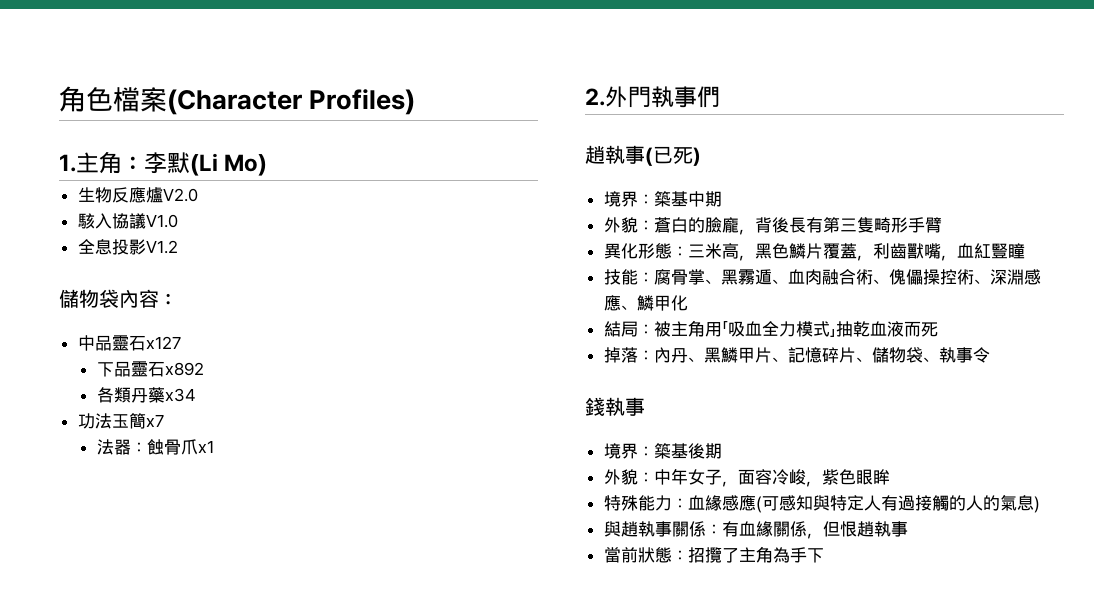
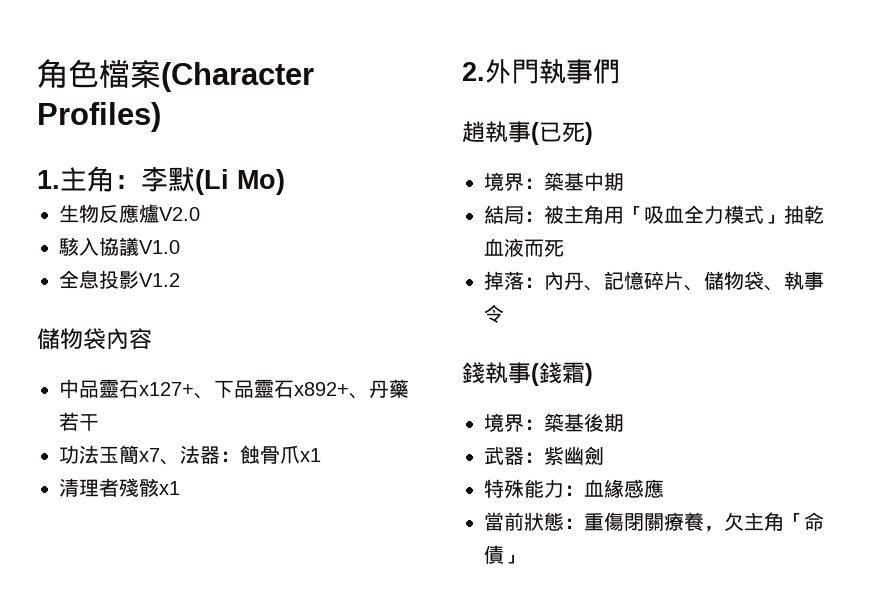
- 儲物袋內容：
+ 儲物袋內容
- 中品靈石x127
- 下品靈石x892
- 各類丹藥x34
+ 中品靈石x127+、下品靈石x892+、丹藥若干
- 功法玉簡x7
- 法器：蝕骨爪x1
+ 功法玉簡x7、法器：蝕骨爪x1
+ 清理者殘骸x1
- 外貌：蒼白的臉龐，背後長有第三隻畸形手臂
- 異化形態：三米高，黑色鱗片覆蓋，利齒獸嘴，血紅豎瞳
- 技能：腐骨掌、黑霧遁、血肉融合術、傀儡操控術、深淵感應、鱗甲化
- 掉落：內丹、黑鱗甲片、記憶碎片、儲物袋、執事令
+ 掉落：內丹、記憶碎片、儲物袋、執事令
- 錢執事
+ 錢執事(錢霜)
- 外貌：中年女子，面容冷峻，紫色眼眸
+ 武器：紫幽劍
- 特殊能力：血緣感應(可感知與特定人有過接觸的人的氣息)
- 與趙執事關係：有血緣關係，但恨趙執事
- 當前狀態：招攬了主角為手下
+ 特殊能力：血緣感應
+ 當前狀態：重傷閉關療養，欠主角「命債」

